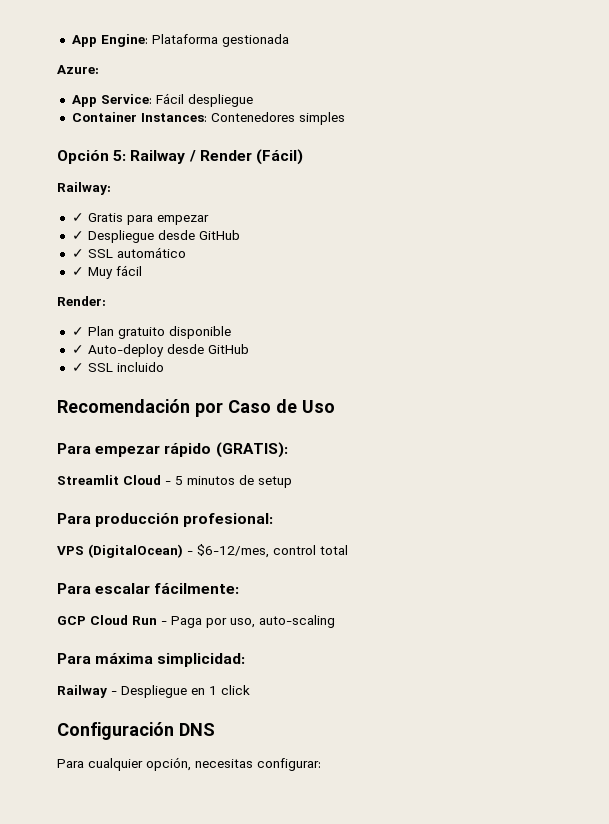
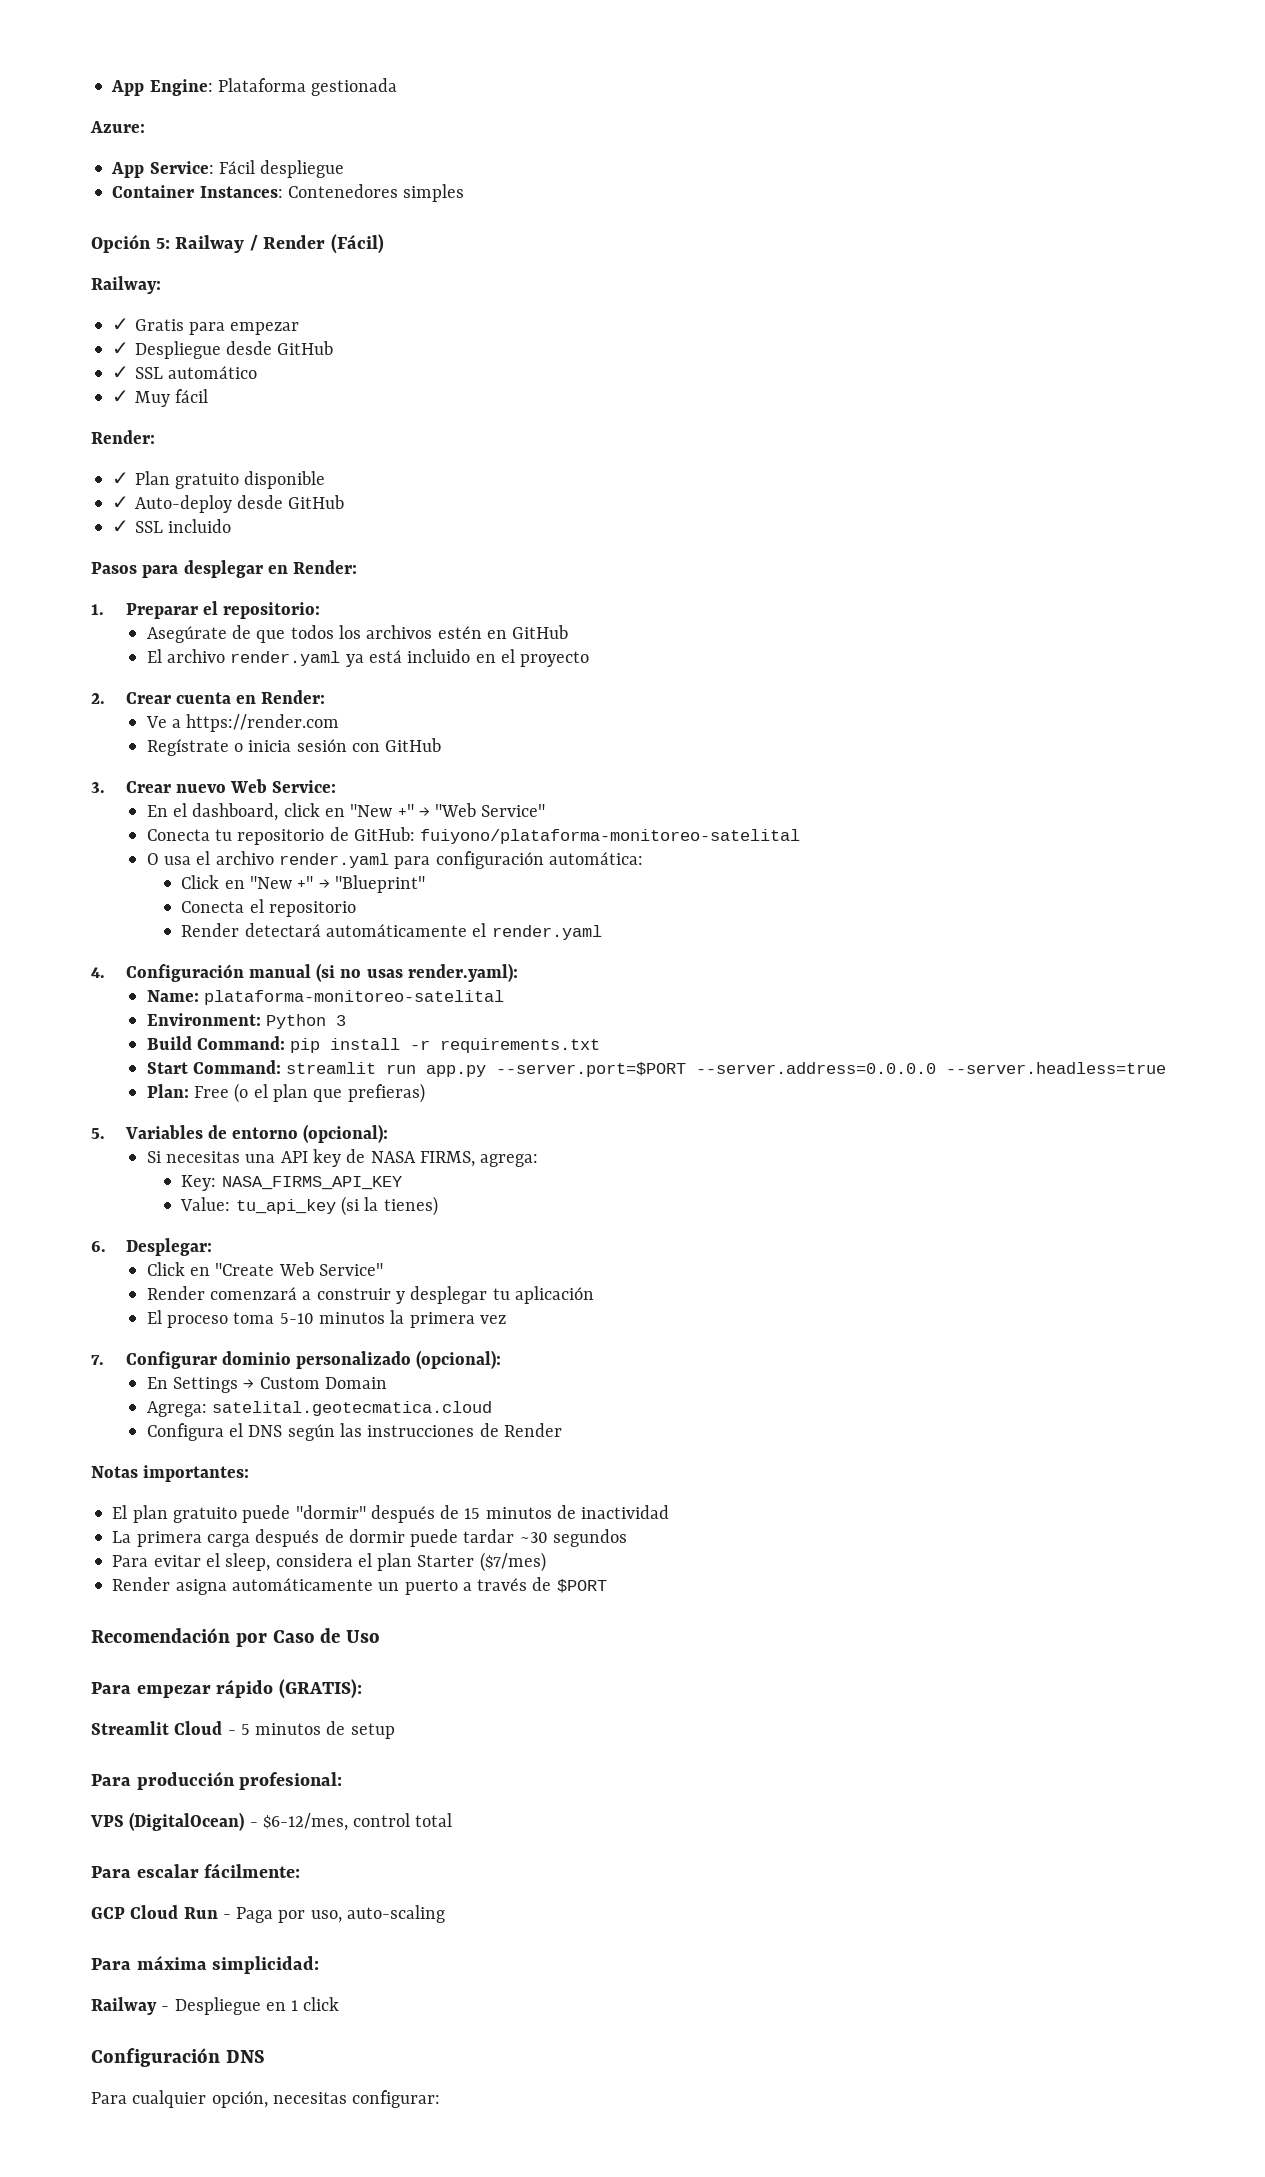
+ Pasos para desplegar en Render:
+ 1. Preparar el repositorio:
+ Asegúrate de que todos los archivos estén en GitHub
+ El archivo render.yaml ya está incluido en el proyecto
+ 2. Crear cuenta en Render:
+ Ve a https://render.com
+ Regístrate o inicia sesión con GitHub
+ 3. Crear nuevo Web Service:
+ En el dashboard, click en "New +" → "Web Service"
+ Conecta tu repositorio de GitHub: fuiyono/plataforma-monitoreo-satelital
+ O usa el archivo render.yaml para configuración automática:
+ Click en "New +" → "Blueprint"
+ Conecta el repositorio
+ Render detectará automáticamente el render.yaml
+ 4. Configuración manual (si no usas render.yaml):
+ Name: plataforma-monitoreo-satelital
+ Environment: Python 3
+ Build Command: pip install -r requirements.txt
+ Start Command: streamlit run app.py --server.port=$PORT --server.address=0.0.0.0 --server.headless=true
+ Plan: Free (o el plan que prefieras)
+ 5. Variables de entorno (opcional):
+ Si necesitas una API key de NASA FIRMS, agrega:
+ Key: NASA_FIRMS_API_KEY
+ Value: tu_api_key (si la tienes)
+ 6. Desplegar:
+ Click en "Create Web Service"
+ Render comenzará a construir y desplegar tu aplicación
+ El proceso toma 5-10 minutos la primera vez
+ 7. Configurar dominio personalizado (opcional):
+ En Settings → Custom Domain
+ Agrega: satelital.geotecmatica.cloud
+ Configura el DNS según las instrucciones de Render
+ Notas importantes:
+ El plan gratuito puede "dormir" después de 15 minutos de inactividad
+ La primera carga después de dormir puede tardar ~30 segundos
+ Para evitar el sleep, considera el plan Starter ($7/mes)
+ Render asigna automáticamente un puerto a través de $PORT

